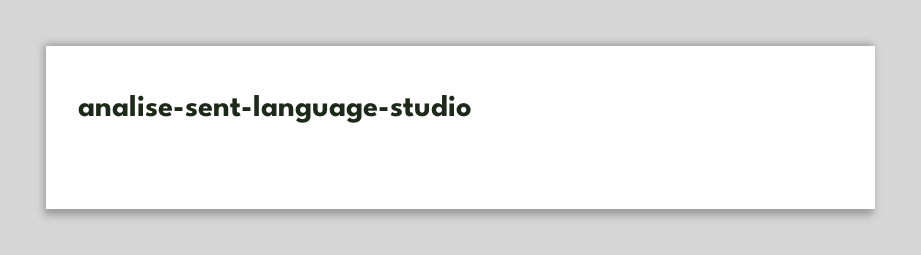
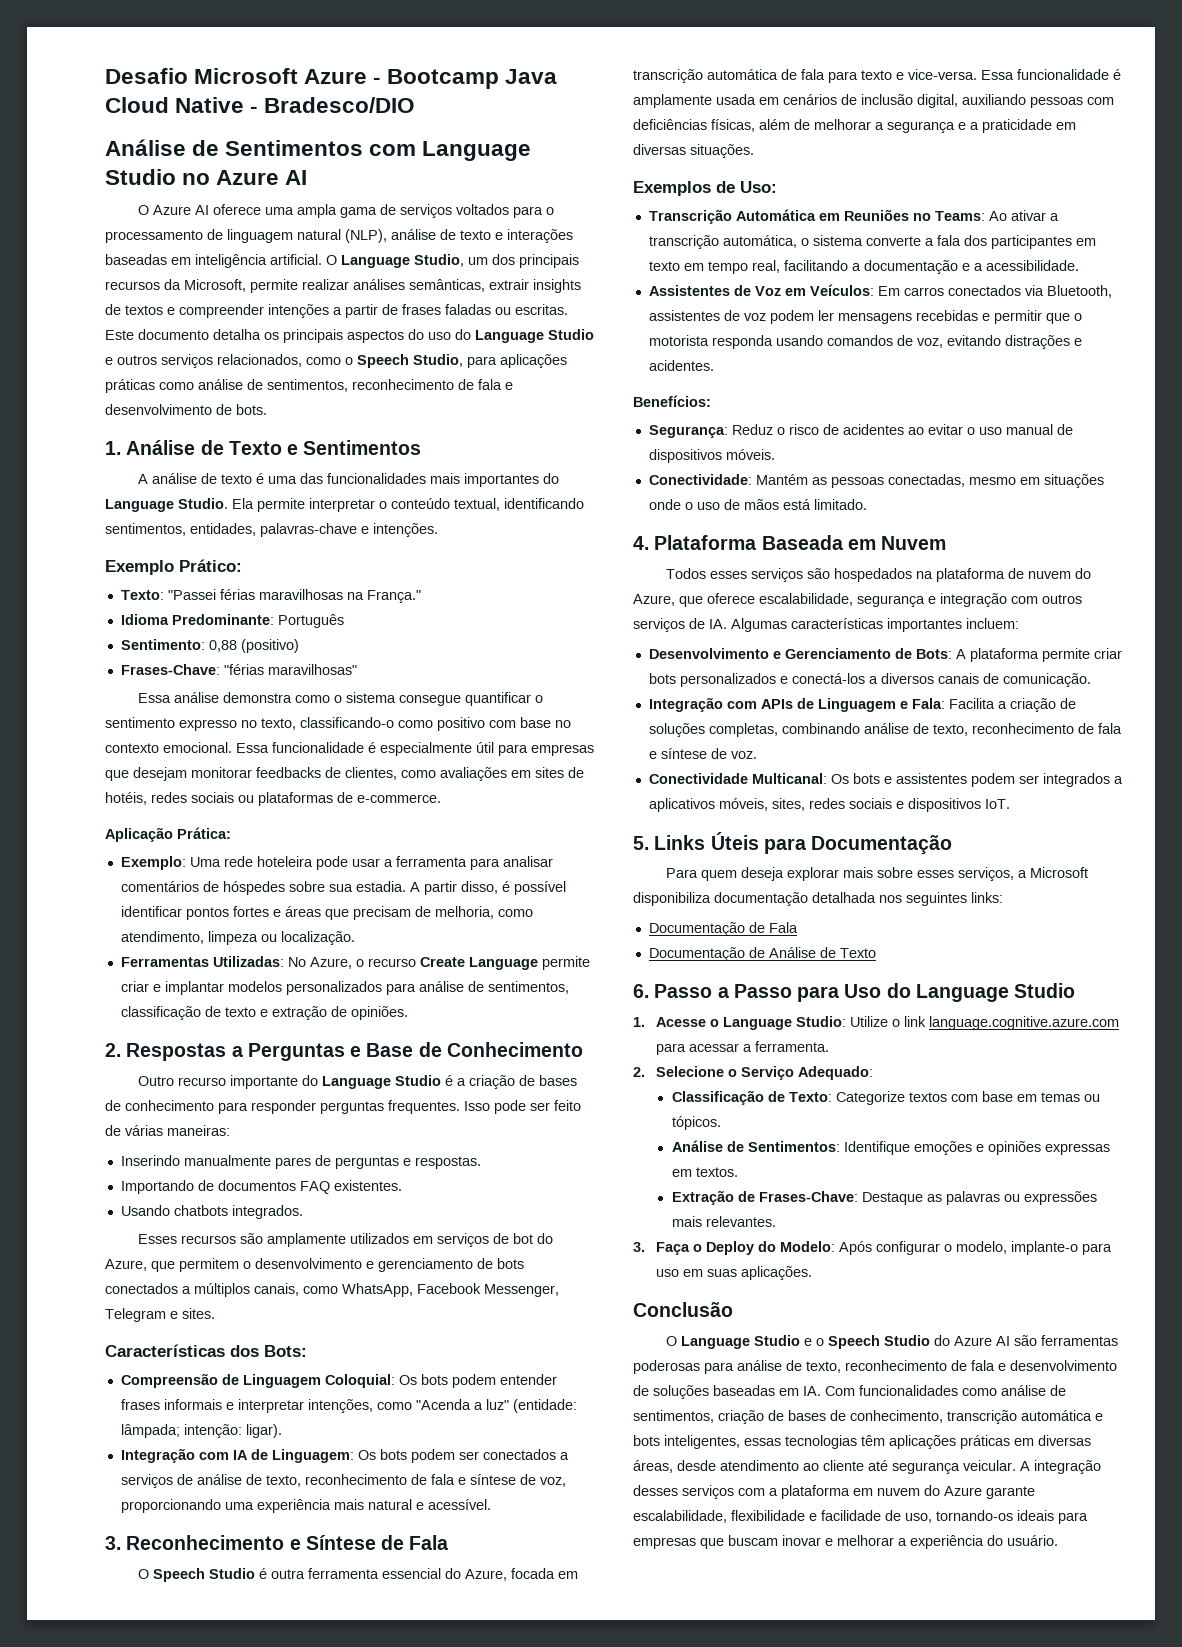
- analise-sent-language-studio
+ Desafio Microsoft Azure - Bootcamp Java Cloud Native - Bradesco/DIO
+ Análise de Sentimentos com Language Studio no Azure AI
+ O Azure AI oferece uma ampla gama de serviços voltados para o processamento de linguagem natural (NLP), análise de texto e interações baseadas em inteligência artificial. O Language Studio, um dos principais recursos da Microsoft, permite realizar análises semânticas, extrair insights de textos e compreender intenções a partir de frases faladas ou escritas. Este documento detalha os principais aspectos do uso do Language Studio e outros serviços relacionados, como o Speech Studio, para aplicações práticas como análise de sentimentos, reconhecimento de fala e desenvolvimento de bots.
+ 1. Análise de Texto e Sentimentos
+ A análise de texto é uma das funcionalidades mais importantes do Language Studio. Ela permite interpretar o conteúdo textual, identificando sentimentos, entidades, palavras-chave e intenções.
+ Exemplo Prático:
+ Texto: "Passei férias maravilhosas na França."
+ Idioma Predominante: Português
+ Sentimento: 0,88 (positivo)
+ Frases-Chave: "férias maravilhosas"
+ Essa análise demonstra como o sistema consegue quantificar o sentimento expresso no texto, classificando-o como positivo com base no contexto emocional. Essa funcionalidade é especialmente útil para empresas que desejam monitorar feedbacks de clientes, como avaliações em sites de hotéis, redes sociais ou plataformas de e-commerce.
+ Aplicação Prática:
+ Exemplo: Uma rede hoteleira pode usar a ferramenta para analisar comentários de hóspedes sobre sua estadia. A partir disso, é possível identificar pontos fortes e áreas que precisam de melhoria, como atendimento, limpeza ou localização.
+ Ferramentas Utilizadas: No Azure, o recurso Create Language permite criar e implantar modelos personalizados para análise de sentimentos, classificação de texto e extração de opiniões.
+ 2. Respostas a Perguntas e Base de Conhecimento
+ Outro recurso importante do Language Studio é a criação de bases de conhecimento para responder perguntas frequentes. Isso pode ser feito de várias maneiras:
+ Inserindo manualmente pares de perguntas e respostas.
+ Importando de documentos FAQ existentes.
+ Usando chatbots integrados.
+ Esses recursos são amplamente utilizados em serviços de bot do Azure, que permitem o desenvolvimento e gerenciamento de bots conectados a múltiplos canais, como WhatsApp, Facebook Messenger, Telegram e sites.
+ Características dos Bots:
+ Compreensão de Linguagem Coloquial: Os bots podem entender frases informais e interpretar intenções, como "Acenda a luz" (entidade: lâmpada; intenção: ligar).
+ Integração com IA de Linguagem: Os bots podem ser conectados a serviços de análise de texto, reconhecimento de fala e síntese de voz, proporcionando uma experiência mais natural e acessível.
+ 3. Reconhecimento e Síntese de Fala
+ O Speech Studio é outra ferramenta essencial do Azure, focada em transcrição automática de fala para texto e vice-versa. Essa funcionalidade é amplamente usada em cenários de inclusão digital, auxiliando pessoas com deficiências físicas, além de melhorar a segurança e a praticidade em diversas situações.
+ Exemplos de Uso:
+ Transcrição Automática em Reuniões no Teams: Ao ativar a transcrição automática, o sistema converte a fala dos participantes em texto em tempo real, facilitando a documentação e a acessibilidade.
+ Assistentes de Voz em Veículos: Em carros conectados via Bluetooth, assistentes de voz podem ler mensagens recebidas e permitir que o motorista responda usando comandos de voz, evitando distrações e acidentes.
+ Benefícios:
+ Segurança: Reduz o risco de acidentes ao evitar o uso manual de dispositivos móveis.
+ Conectividade: Mantém as pessoas conectadas, mesmo em situações onde o uso de mãos está limitado.
+ 4. Plataforma Baseada em Nuvem
+ Todos esses serviços são hospedados na plataforma de nuvem do Azure, que oferece escalabilidade, segurança e integração com outros serviços de IA. Algumas características importantes incluem:
+ Desenvolvimento e Gerenciamento de Bots: A plataforma permite criar bots personalizados e conectá-los a diversos canais de comunicação.
+ Integração com APIs de Linguagem e Fala: Facilita a criação de soluções completas, combinando análise de texto, reconhecimento de fala e síntese de voz.
+ Conectividade Multicanal: Os bots e assistentes podem ser integrados a aplicativos móveis, sites, redes sociais e dispositivos IoT.
+ 5. Links Úteis para Documentação
+ Para quem deseja explorar mais sobre esses serviços, a Microsoft disponibiliza documentação detalhada nos seguintes links:
+ Documentação de Fala
+ Documentação de Análise de Texto
+ 6. Passo a Passo para Uso do Language Studio
+ 1. Acesse o Language Studio: Utilize o link language.cognitive.azure.com para acessar a ferramenta.
+ 2. Selecione o Serviço Adequado:
+ Classificação de Texto: Categorize textos com base em temas ou tópicos.
+ Análise de Sentimentos: Identifique emoções e opiniões expressas em textos.
+ Extração de Frases-Chave: Destaque as palavras ou expressões mais relevantes.
+ 3. Faça o Deploy do Modelo: Após configurar o modelo, implante-o para uso em suas aplicações.
+ Conclusão
+ O Language Studio e o Speech Studio do Azure AI são ferramentas poderosas para análise de texto, reconhecimento de fala e desenvolvimento de soluções baseadas em IA. Com funcionalidades como análise de sentimentos, criação de bases de conhecimento, transcrição automática e bots inteligentes, essas tecnologias têm aplicações práticas em diversas áreas, desde atendimento ao cliente até segurança veicular. A integração desses serviços com a plataforma em nuvem do Azure garante escalabilidade, flexibilidade e facilidade de uso, tornando-os ideais para empresas que buscam inovar e melhorar a experiência do usuário.

